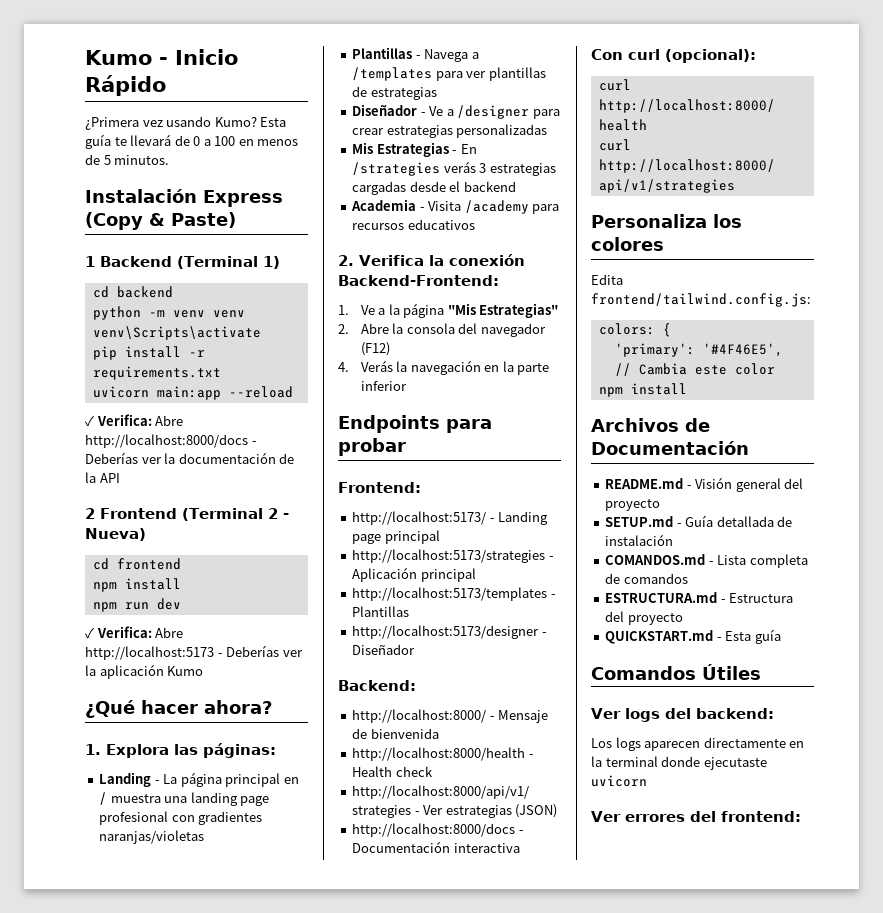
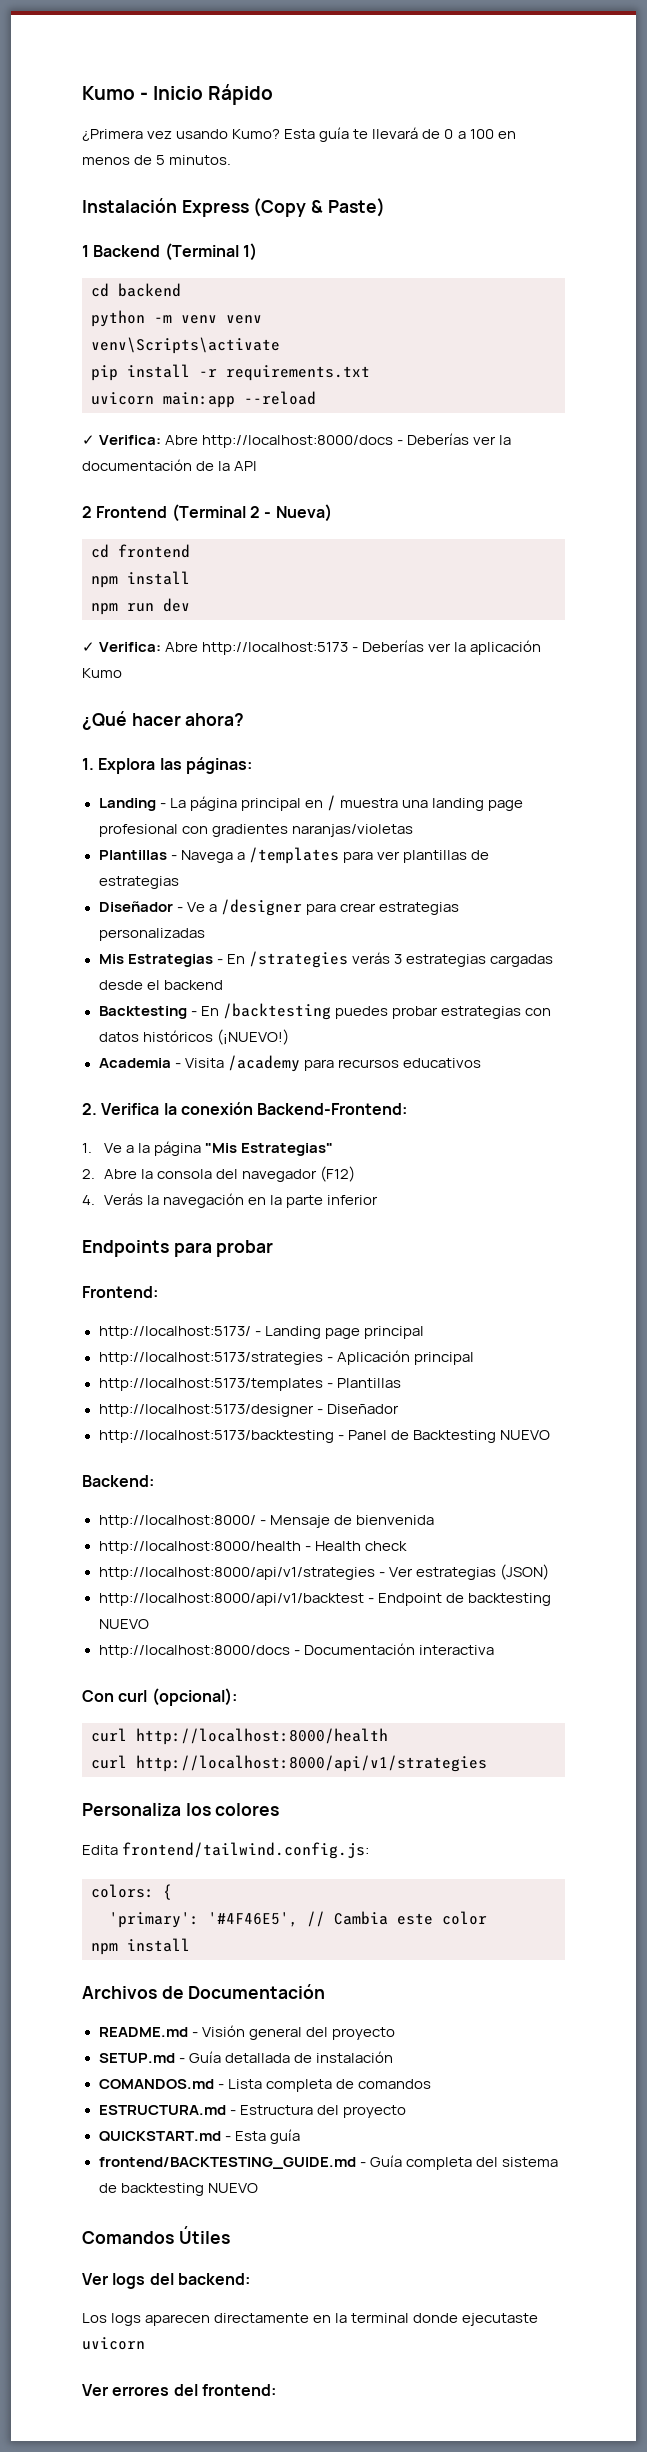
+ Backtesting - En /backtesting puedes probar estrategias con datos históricos (¡NUEVO!)
+ http://localhost:5173/backtesting - Panel de Backtesting NUEVO
+ http://localhost:8000/api/v1/backtest - Endpoint de backtesting NUEVO
+ frontend/BACKTESTING_GUIDE.md - Guía completa del sistema de backtesting NUEVO

